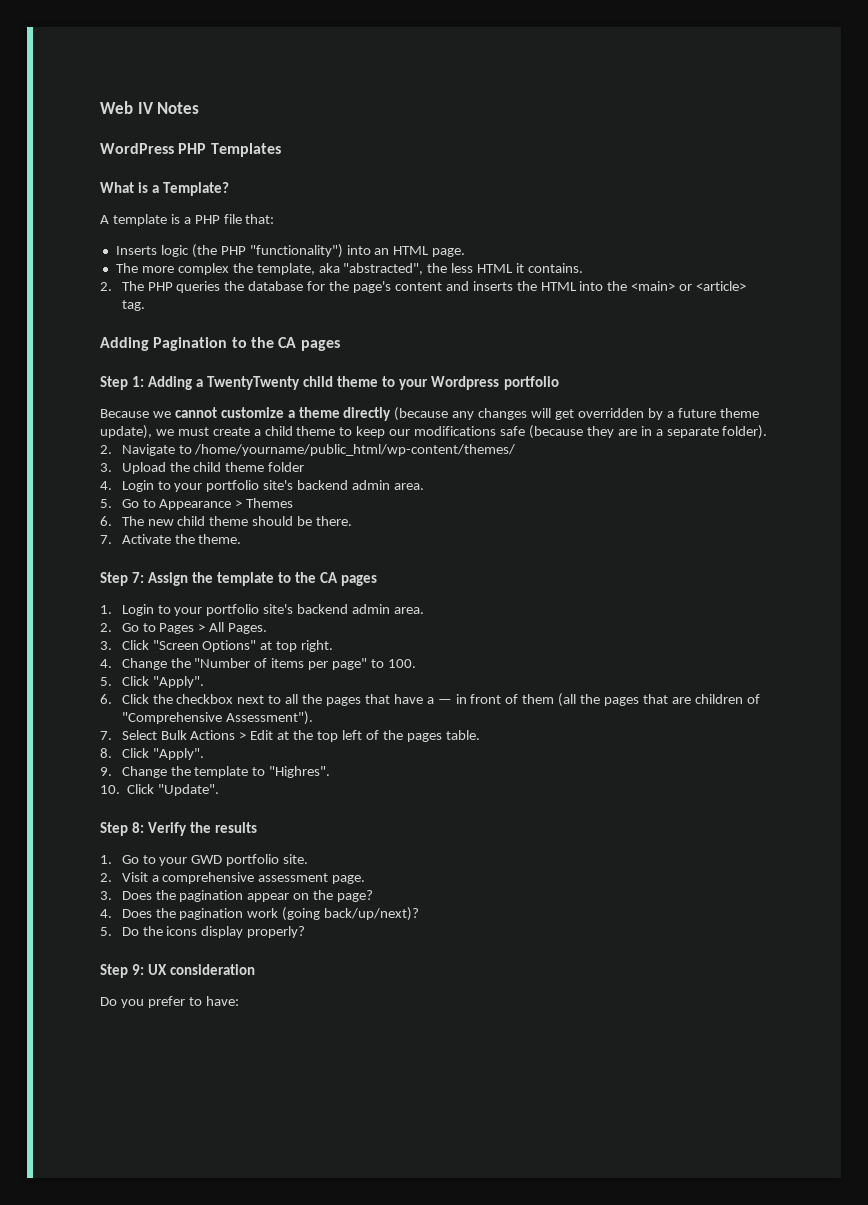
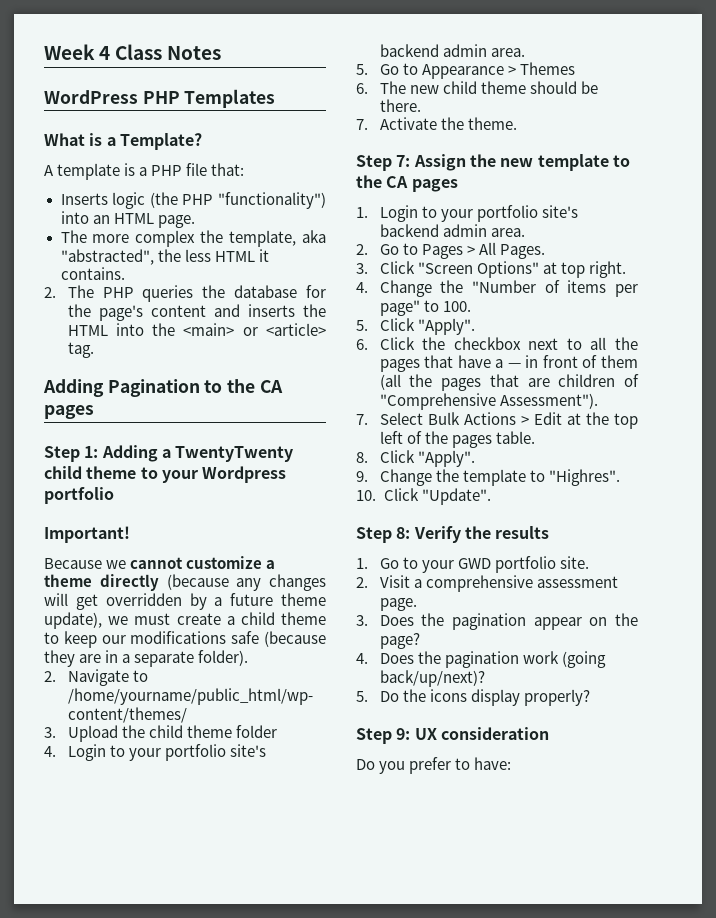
- Web IV Notes
+ Week 4 Class Notes
+ Important!
- Step 7: Assign the template to the CA pages
+ Step 7: Assign the new template to the CA pages

